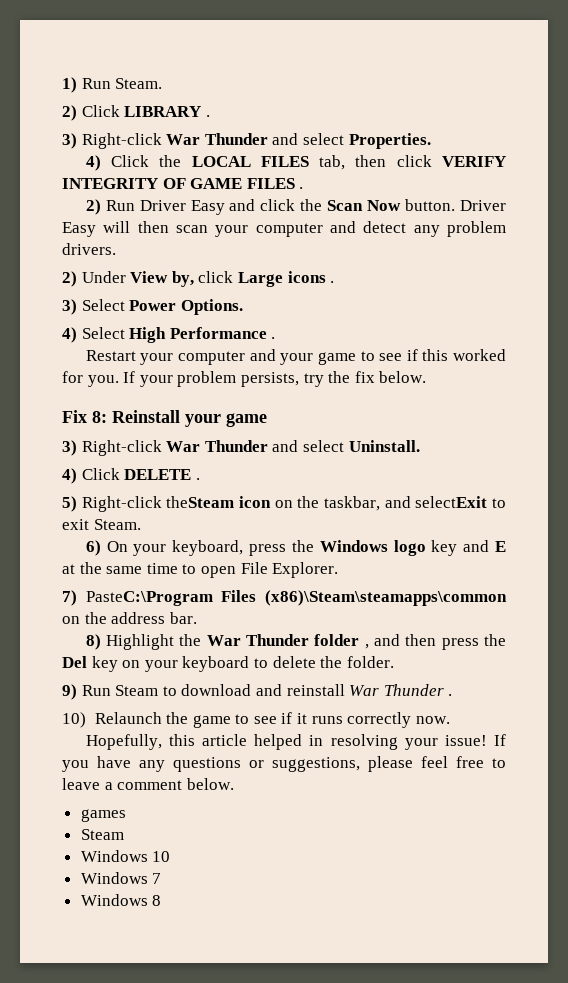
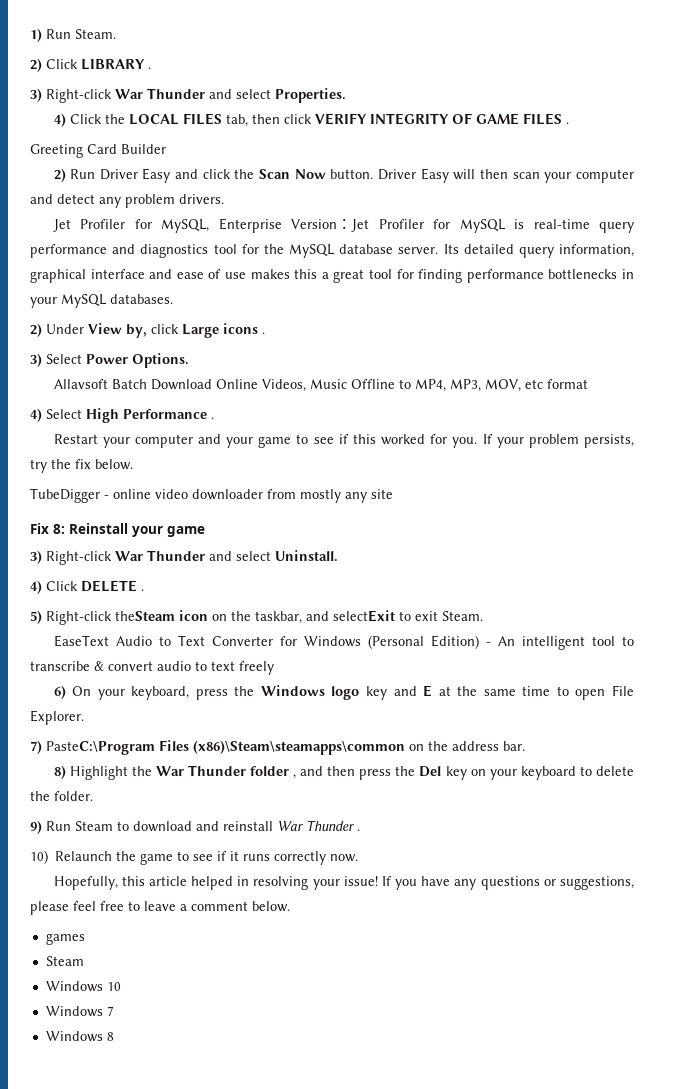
+ Greeting Card Builder
+ Jet Profiler for MySQL, Enterprise Version：Jet Profiler for MySQL is real-time query performance and diagnostics tool for the MySQL database server. Its detailed query information, graphical interface and ease of use makes this a great tool for finding performance bottlenecks in your MySQL databases.
+ Allavsoft Batch Download Online Videos, Music Offline to MP4, MP3, MOV, etc format
+ TubeDigger - online video downloader from mostly any site
+ EaseText Audio to Text Converter for Windows (Personal Edition) - An intelligent tool to transcribe & convert audio to text freely

